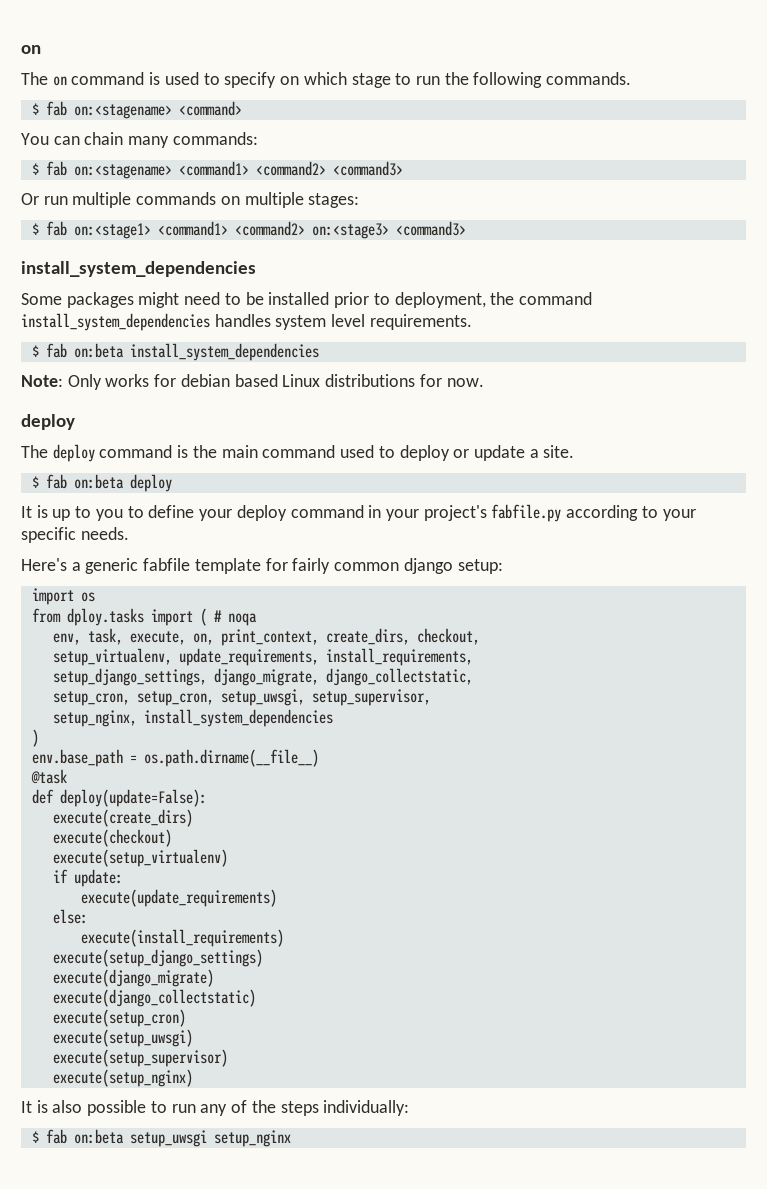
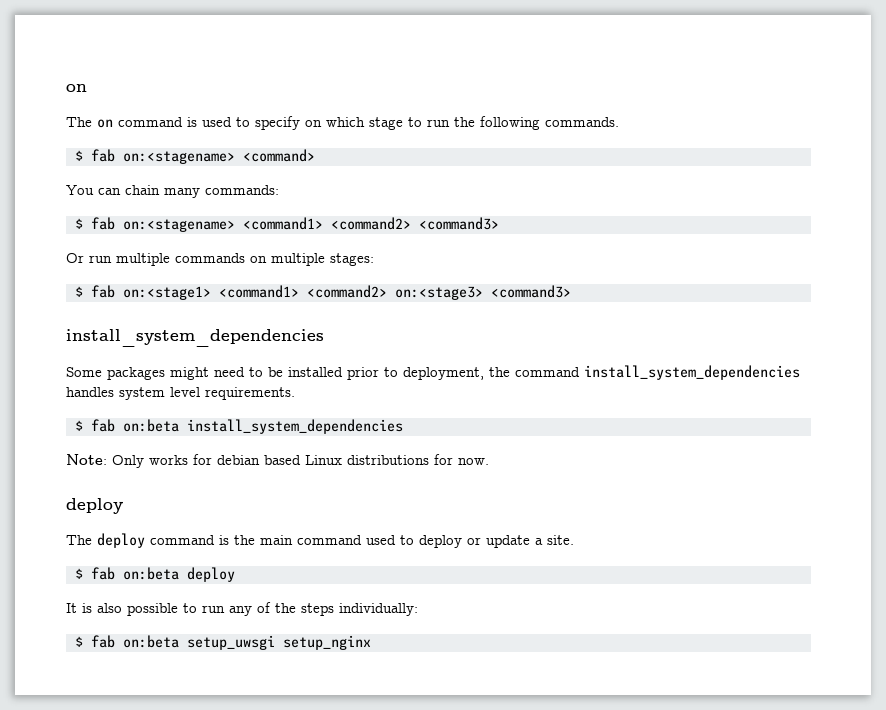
- It is up to you to define your deploy command in your project's fabfile.py according to your specific needs.
- Here's a generic fabfile template for fairly common django setup:
- import os
- from dploy.tasks import ( # noqa
- env, task, execute, on, print_context, create_dirs, checkout,
- setup_virtualenv, update_requirements, install_requirements,
- setup_django_settings, django_migrate, django_collectstatic,
- setup_cron, setup_cron, setup_uwsgi, setup_supervisor,
- setup_nginx, install_system_dependencies
- )
- env.base_path = os.path.dirname(__file__)
- @task
- def deploy(update=False):
- execute(create_dirs)
- execute(checkout)
- execute(setup_virtualenv)
- if update:
- execute(update_requirements)
- else:
- execute(install_requirements)
- execute(setup_django_settings)
- execute(django_migrate)
- execute(django_collectstatic)
- execute(setup_cron)
- execute(setup_uwsgi)
- execute(setup_supervisor)
- execute(setup_nginx)

